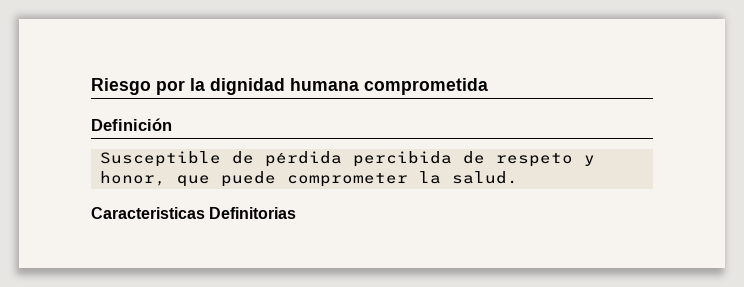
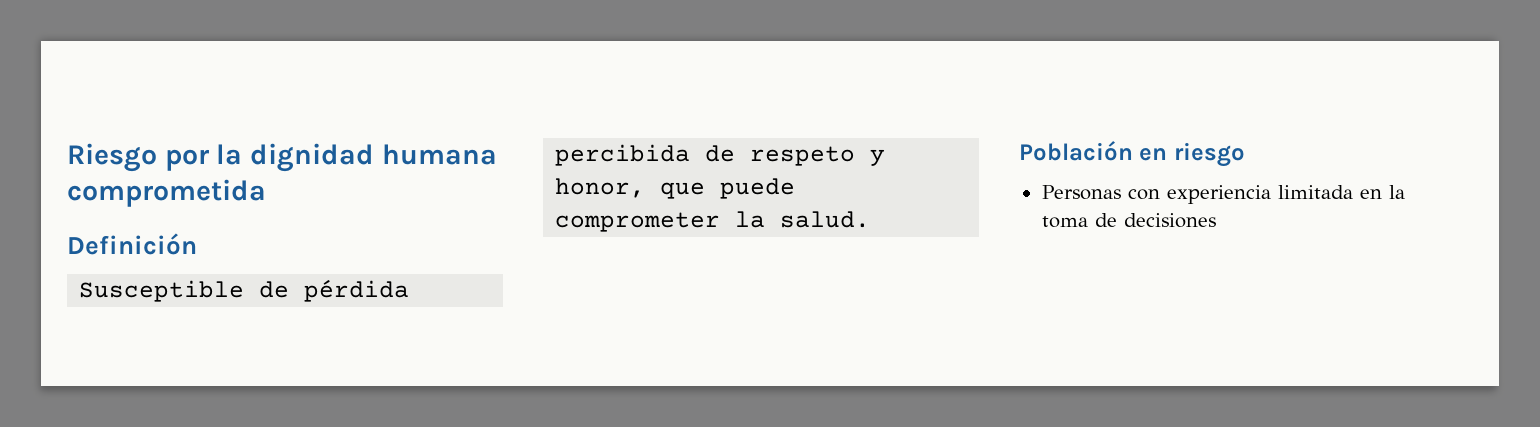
- Caracteristicas Definitorias
+ Población en riesgo
+ Personas con experiencia limitada en la toma de decisiones

